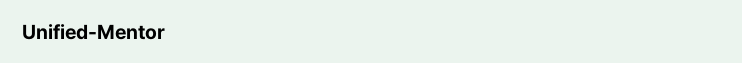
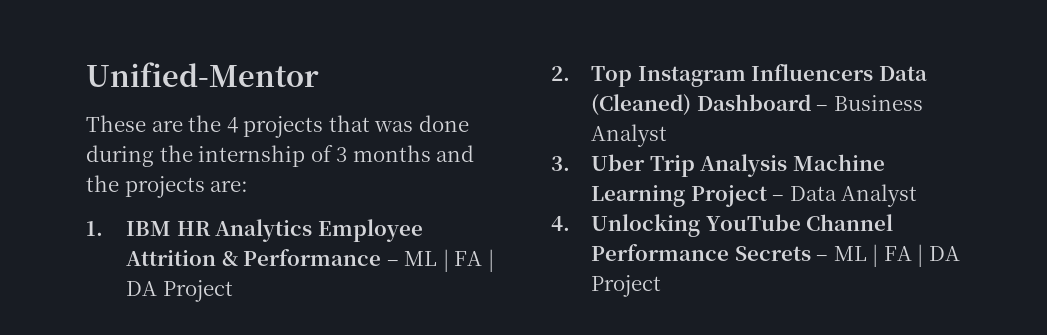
+ These are the 4 projects that was done during the internship of 3 months and the projects are:
+ 1. IBM HR Analytics Employee Attrition & Performance – ML | FA | DA Project
+ 2. Top Instagram Influencers Data (Cleaned) Dashboard – Business Analyst
+ 3. Uber Trip Analysis Machine Learning Project – Data Analyst
+ 4. Unlocking YouTube Channel Performance Secrets – ML | FA | DA Project

